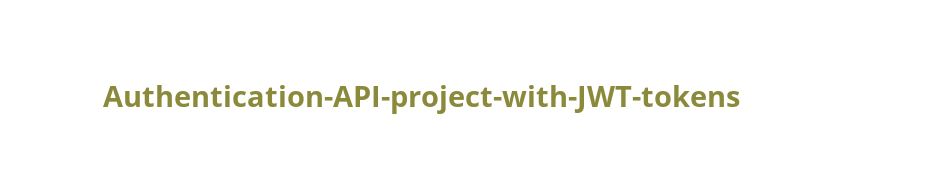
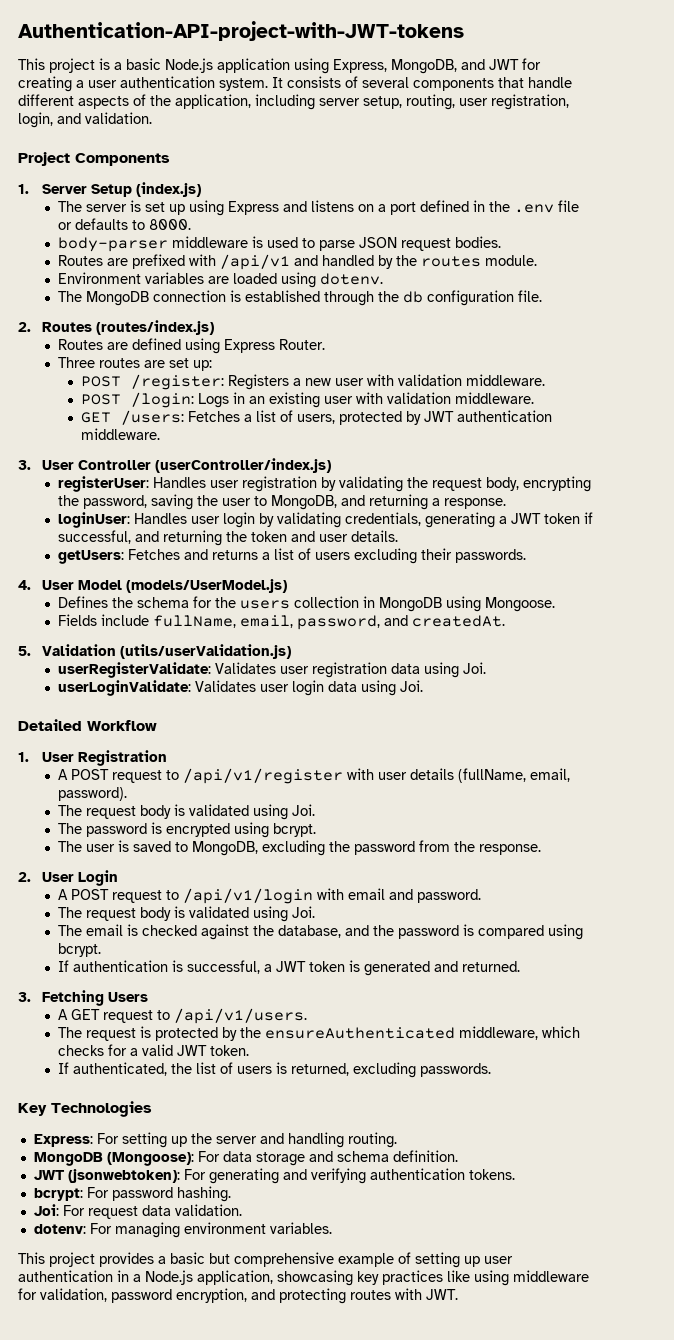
+ This project is a basic Node.js application using Express, MongoDB, and JWT for creating a user authentication system. It consists of several components that handle different aspects of the application, including server setup, routing, user registration, login, and validation.
+ Project Components
+ 1. Server Setup (index.js)
+ The server is set up using Express and listens on a port defined in the .env file or defaults to 8000.
+ body-parser middleware is used to parse JSON request bodies.
+ Routes are prefixed with /api/v1 and handled by the routes module.
+ Environment variables are loaded using dotenv.
+ The MongoDB connection is established through the db configuration file.
+ 2. Routes (routes/index.js)
+ Routes are defined using Express Router.
+ Three routes are set up:
+ POST /register: Registers a new user with validation middleware.
+ POST /login: Logs in an existing user with validation middleware.
+ GET /users: Fetches a list of users, protected by JWT authentication middleware.
+ 3. User Controller (userController/index.js)
+ registerUser: Handles user registration by validating the request body, encrypting the password, saving the user to MongoDB, and returning a response.
+ loginUser: Handles user login by validating credentials, generating a JWT token if successful, and returning the token and user details.
+ getUsers: Fetches and returns a list of users excluding their passwords.
+ 4. User Model (models/UserModel.js)
+ Defines the schema for the users collection in MongoDB using Mongoose.
+ Fields include fullName, email, password, and createdAt.
+ 5. Validation (utils/userValidation.js)
+ userRegisterValidate: Validates user registration data using Joi.
+ userLoginValidate: Validates user login data using Joi.
+ Detailed Workflow
+ 1. User Registration
+ A POST request to /api/v1/register with user details (fullName, email, password).
+ The request body is validated using Joi.
+ The password is encrypted using bcrypt.
+ The user is saved to MongoDB, excluding the password from the response.
+ 2. User Login
+ A POST request to /api/v1/login with email and password.
+ The request body is validated using Joi.
+ The email is checked against the database, and the password is compared using bcrypt.
+ If authentication is successful, a JWT token is generated and returned.
+ 3. Fetching Users
+ A GET request to /api/v1/users.
+ The request is protected by the ensureAuthenticated middleware, which checks for a valid JWT token.
+ If authenticated, the list of users is returned, excluding passwords.
+ Key Technologies
+ Express: For setting up the server and handling routing.
+ MongoDB (Mongoose): For data storage and schema definition.
+ JWT (jsonwebtoken): For generating and verifying authentication tokens.
+ bcrypt: For password hashing.
+ Joi: For request data validation.
+ dotenv: For managing environment variables.
+ This project provides a basic but comprehensive example of setting up user authentication in a Node.js application, showcasing key practices like using middleware for validation, password encryption, and protecting routes with JWT.

